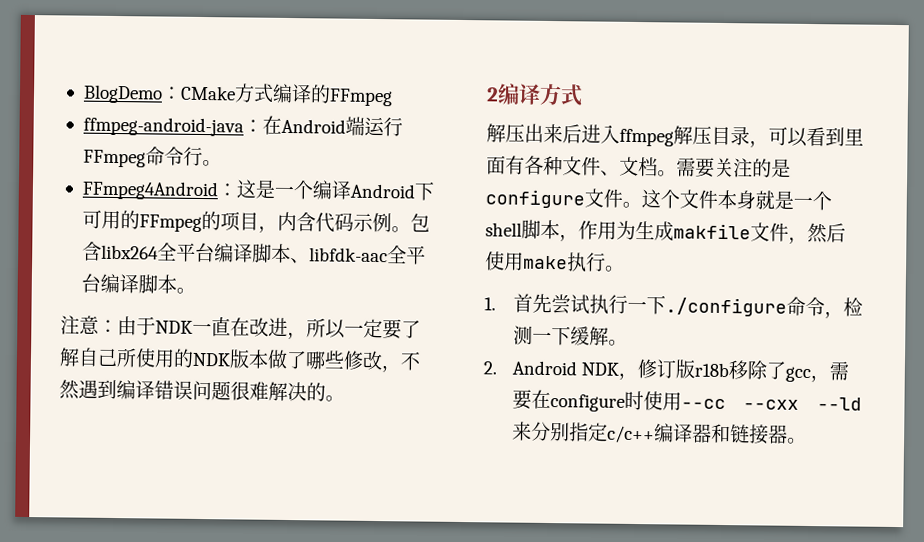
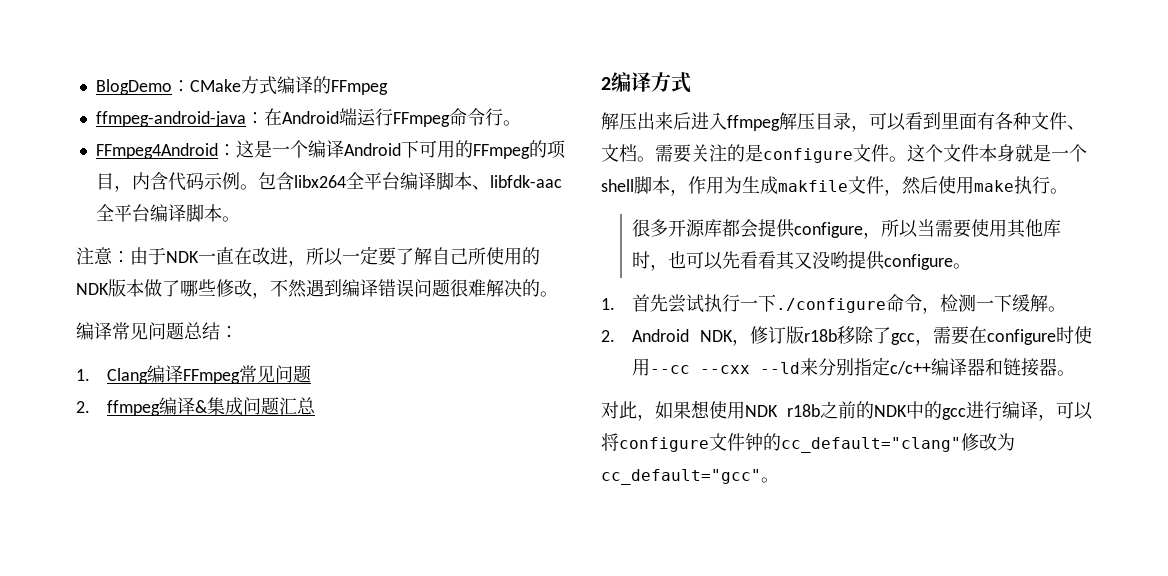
+ 编译常见问题总结：
+ 1. Clang编译FFmpeg常见问题
+ 2. ffmpeg编译&集成问题汇总
+ 很多开源库都会提供configure，所以当需要使用其他库时，也可以先看看其又没哟提供configure。
+ 对此，如果想使用NDK r18b之前的NDK中的gcc进行编译，可以将configure文件钟的cc_default="clang"修改为cc_default="gcc"。

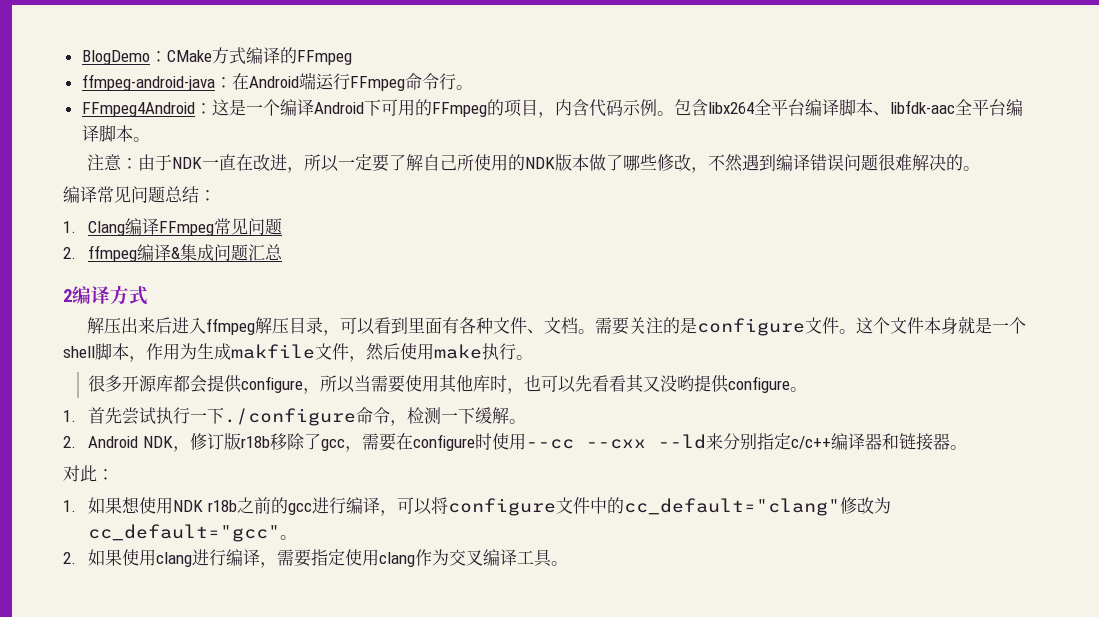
- 对此，如果想使用NDK r18b之前的NDK中的gcc进行编译，可以将configure文件钟的cc_default="clang"修改为cc_default="gcc"。
+ 对此：
+ 1.如果想使用NDK r18b之前的gcc进行编译，可以将configure文件中的cc_default="clang"修改为cc_default="gcc"。
+ 2.如果使用clang进行编译，需要指定使用clang作为交叉编译工具。

